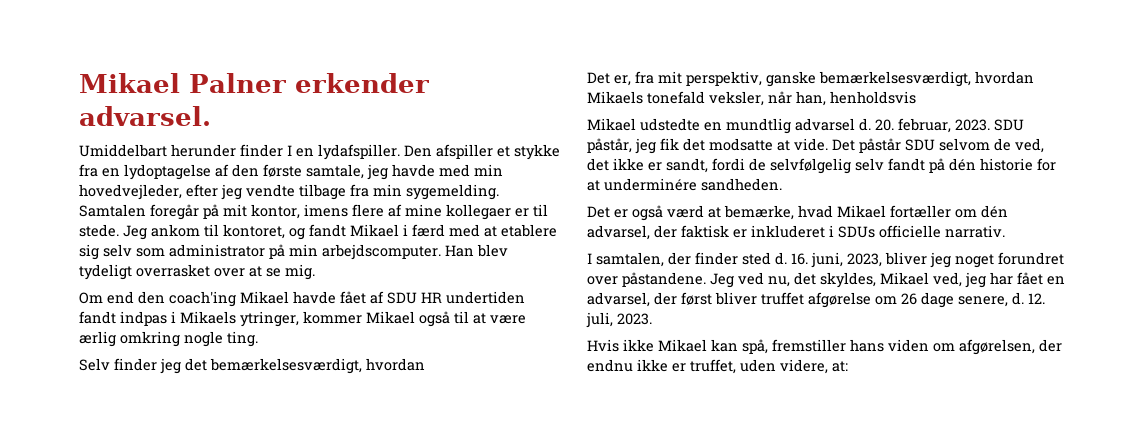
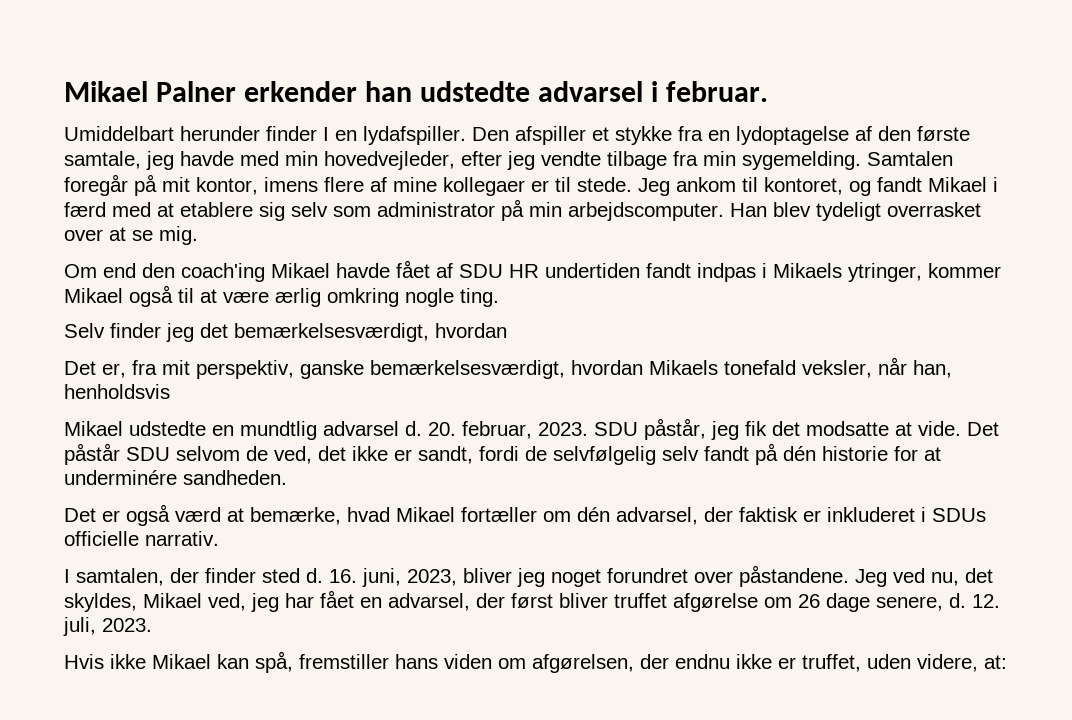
- Mikael Palner erkender advarsel.
+ Mikael Palner erkender han udstedte advarsel i februar.

